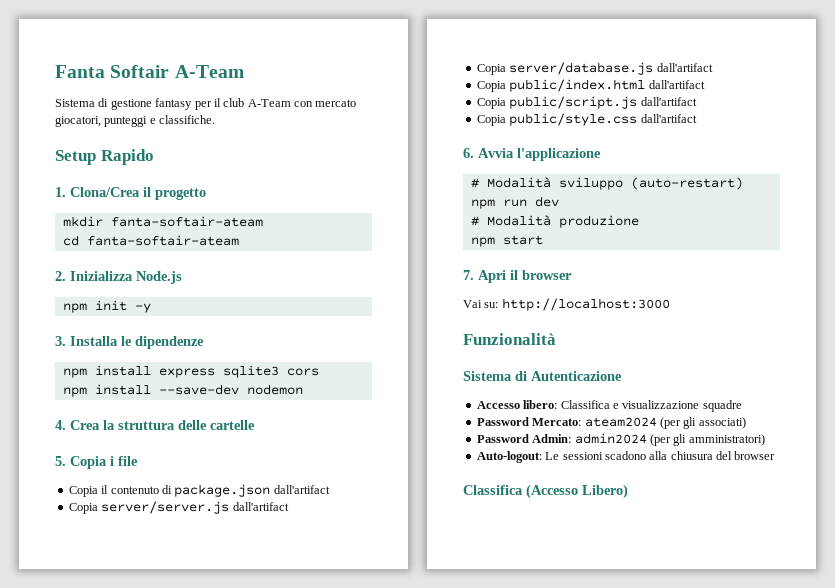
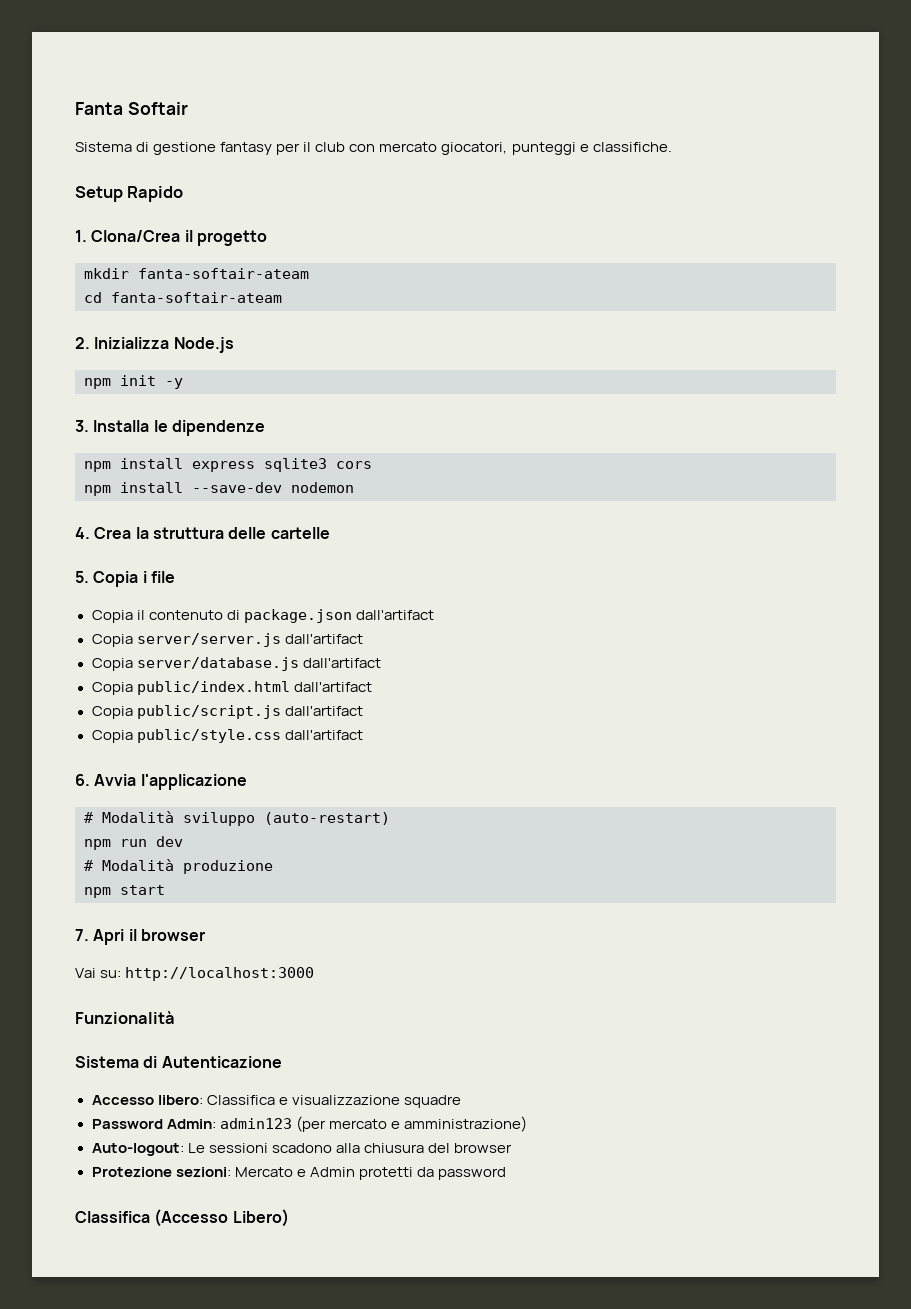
- Fanta Softair A-Team
+ Fanta Softair
- Sistema di gestione fantasy per il club A-Team con mercato giocatori, punteggi e classifiche.
+ Sistema di gestione fantasy per il club con mercato giocatori, punteggi e classifiche.
- Password Mercato: ateam2024 (per gli associati)
- Password Admin: admin2024 (per gli amministratori)
+ Password Admin: admin123 (per mercato e amministrazione)
+ Protezione sezioni: Mercato e Admin protetti da password

